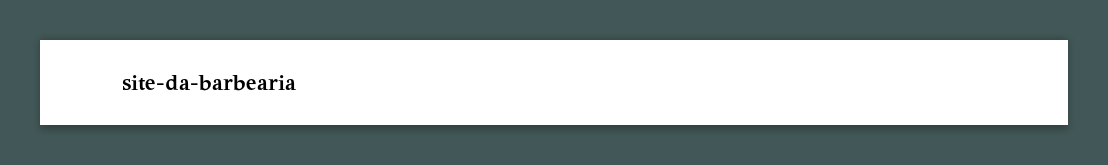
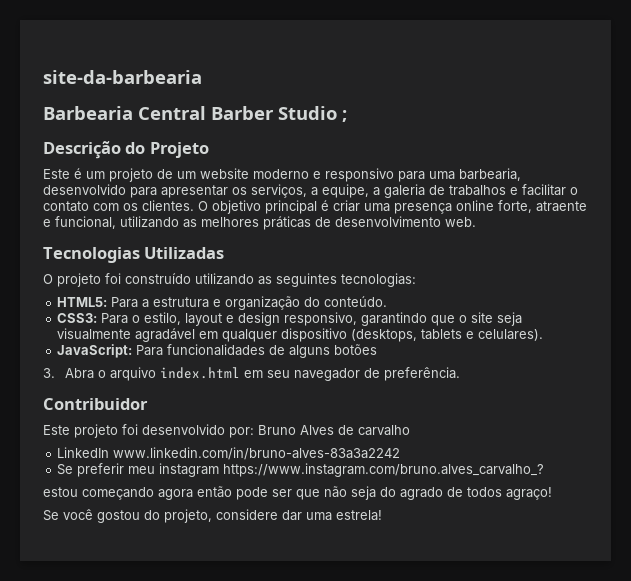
+ Barbearia Central Barber Studio ;
+ Descrição do Projeto
+ Este é um projeto de um website moderno e responsivo para uma barbearia, desenvolvido para apresentar os serviços, a equipe, a galeria de trabalhos e facilitar o contato com os clientes. O objetivo principal é criar uma presença online forte, atraente e funcional, utilizando as melhores práticas de desenvolvimento web.
+ Tecnologias Utilizadas
+ O projeto foi construído utilizando as seguintes tecnologias:
+ HTML5: Para a estrutura e organização do conteúdo.
+ CSS3: Para o estilo, layout e design responsivo, garantindo que o site seja visualmente agradável em qualquer dispositivo (desktops, tablets e celulares).
+ JavaScript: Para funcionalidades de alguns botões
+ 3. Abra o arquivo index.html em seu navegador de preferência.
+ Contribuidor
+ Este projeto foi desenvolvido por: Bruno Alves de carvalho
+ LinkedIn www.linkedin.com/in/bruno-alves-83a3a2242
+ Se preferir meu instagram https://www.instagram.com/bruno.alves_carvalho_?
+ estou começando agora então pode ser que não seja do agrado de todos agraço!
+ Se você gostou do projeto, considere dar uma estrela!

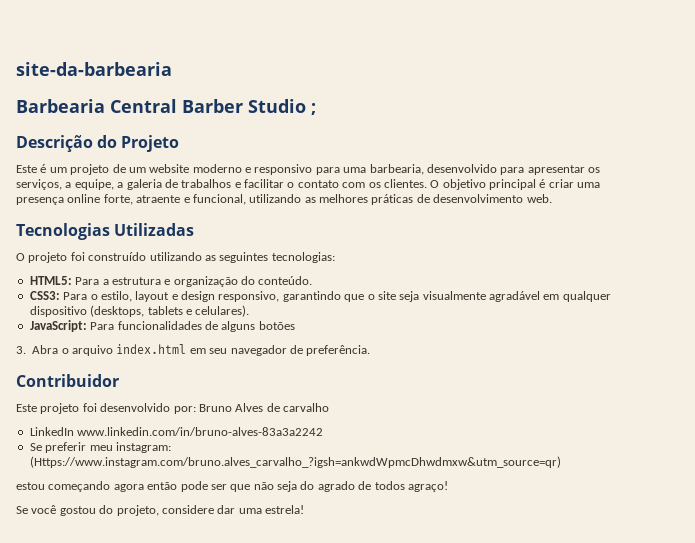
- Se preferir meu instagram https://www.instagram.com/bruno.alves_carvalho_?
+ Se preferir meu instagram: (Https://www.instagram.com/bruno.alves_carvalho_?igsh=ankwdWpmcDhwdmxw&utm_source=qr)

